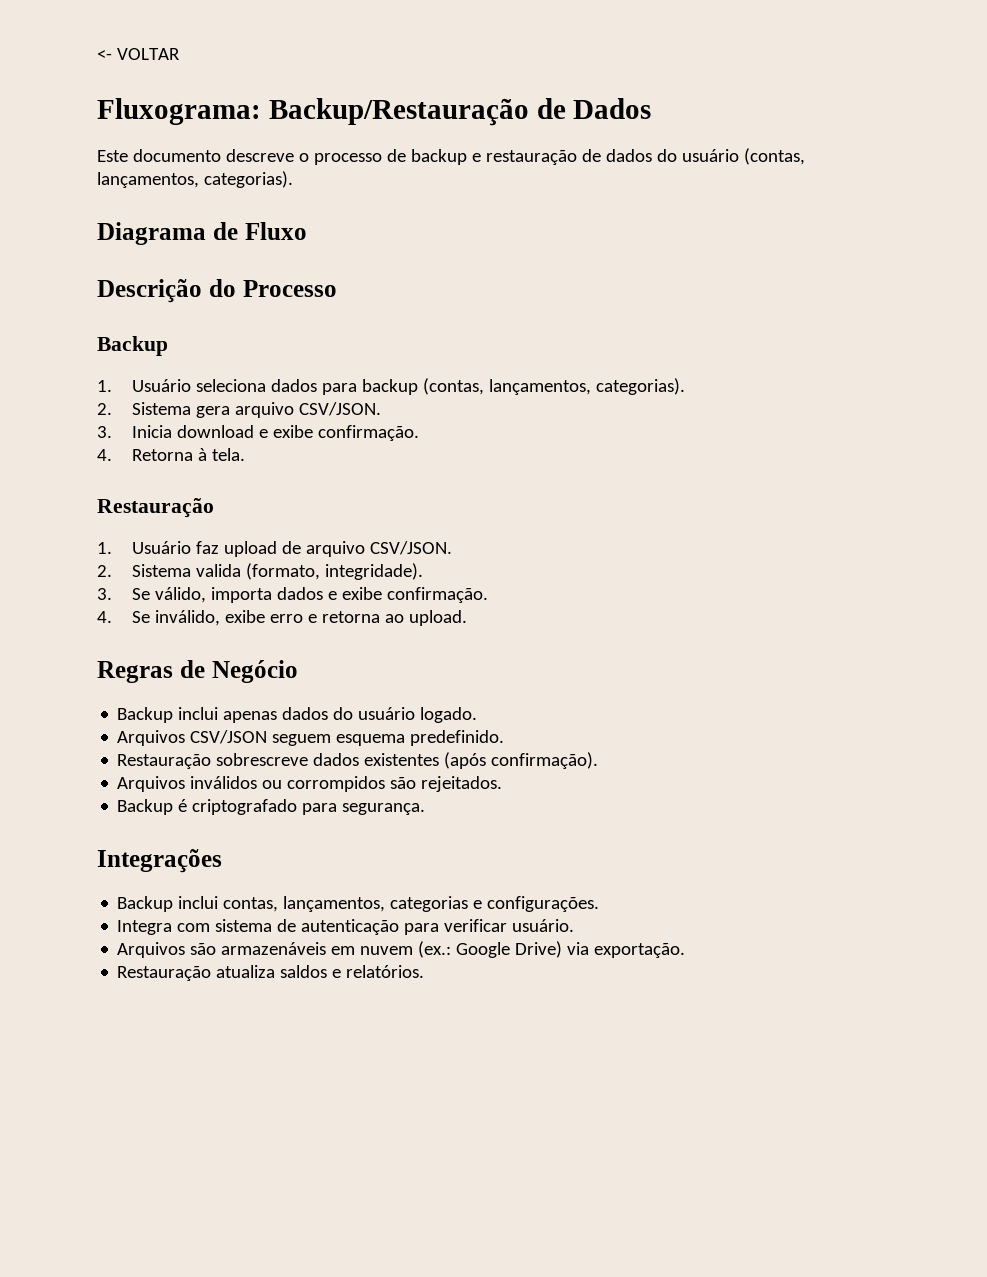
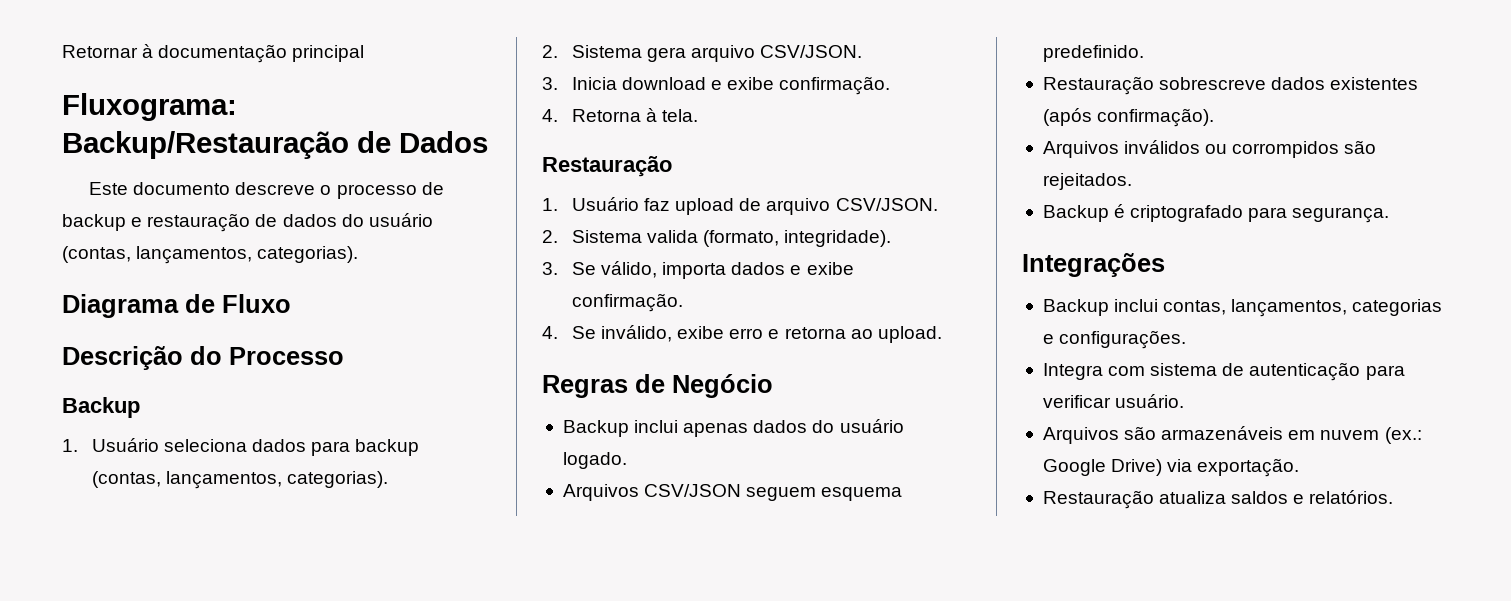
- <- VOLTAR
+ Retornar à documentação principal

